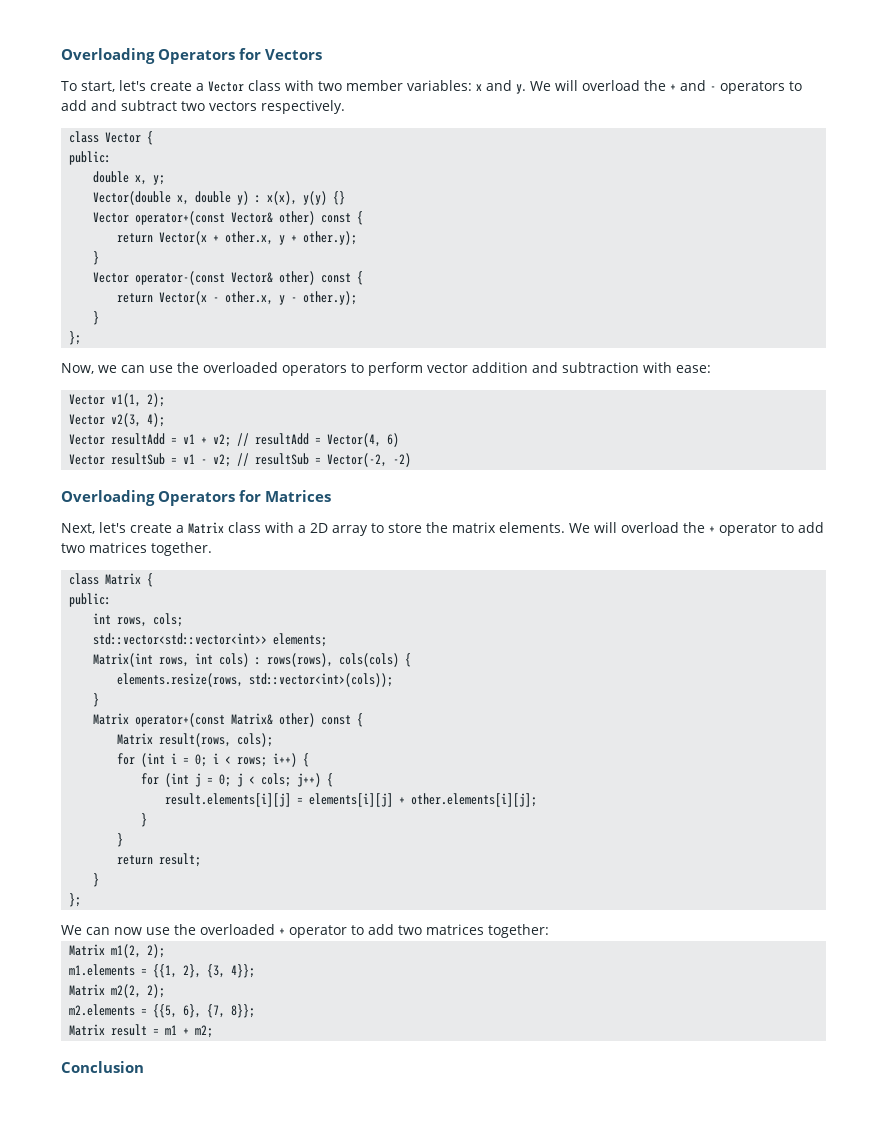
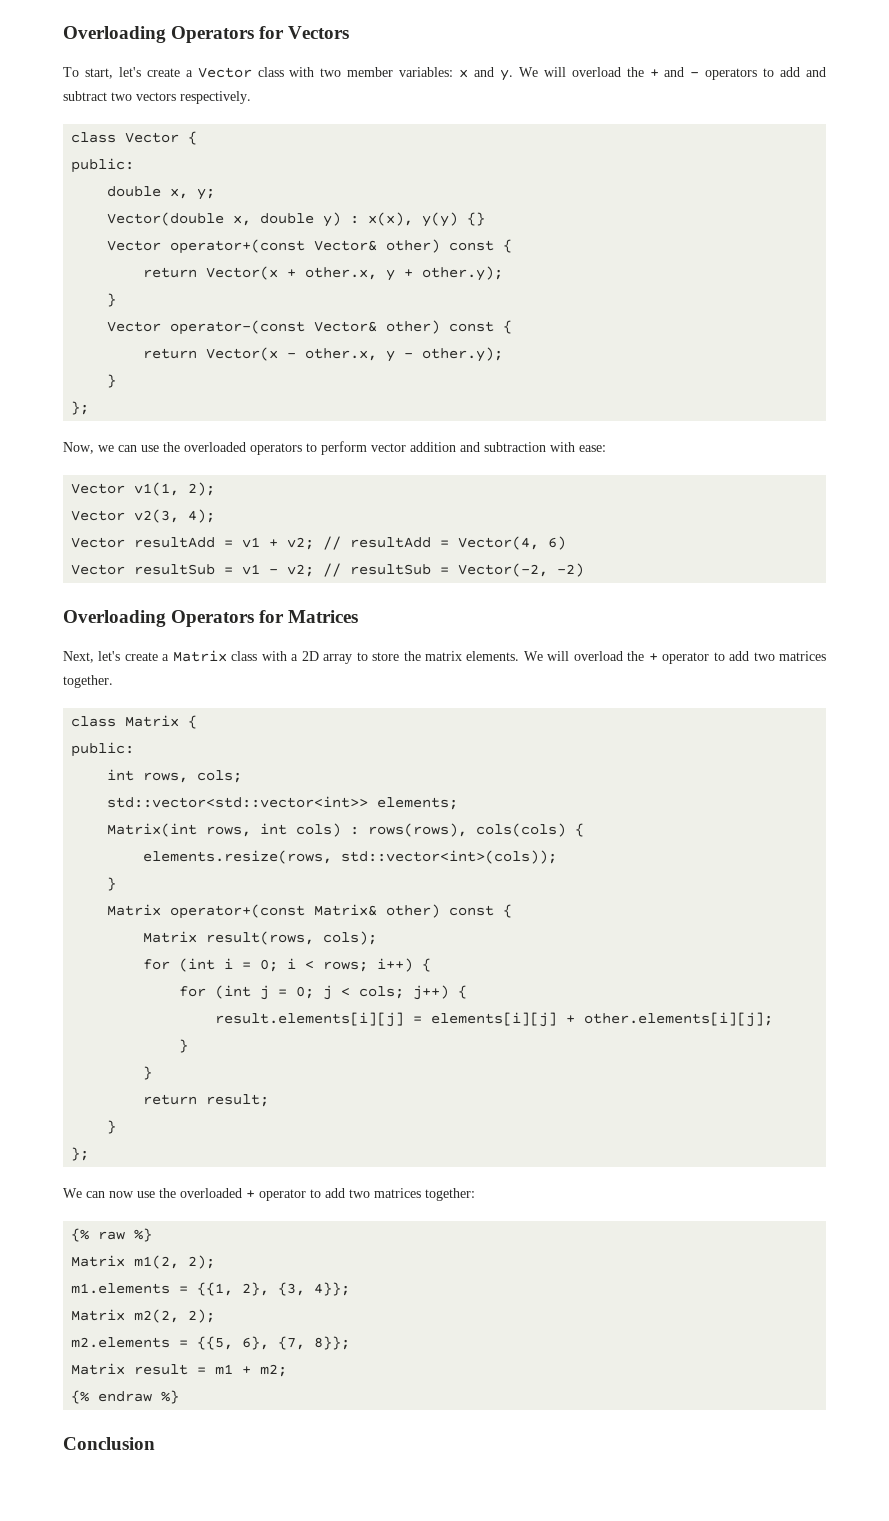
+ {% raw %}
+ {% endraw %}

